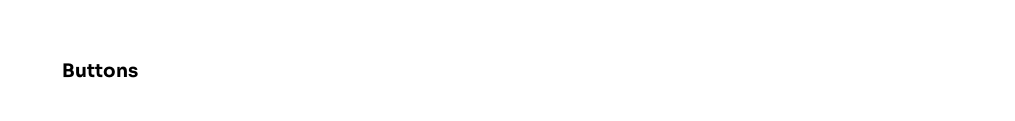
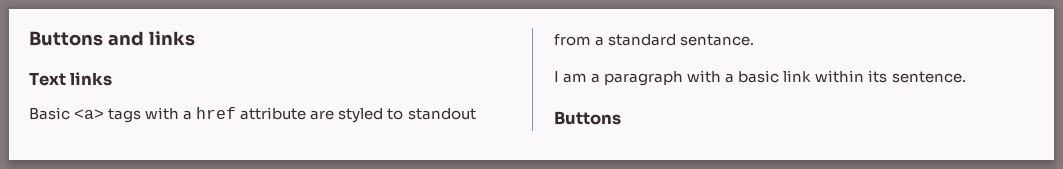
+ Buttons and links
+ Text links
+ Basic <a> tags with a href attribute are styled to standout from a standard sentance.
+ I am a paragraph with a basic link within its sentence.

